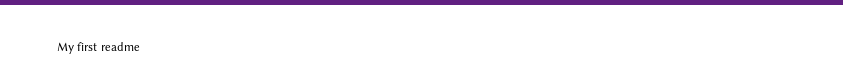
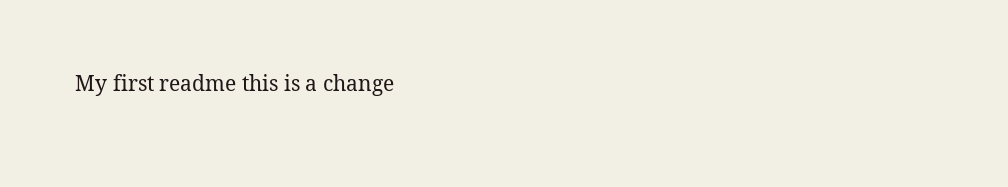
- My first readme
+ My first readme this is a change

